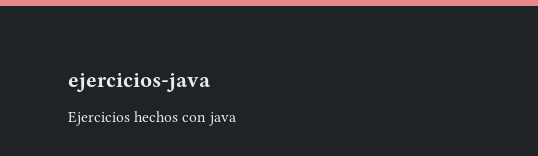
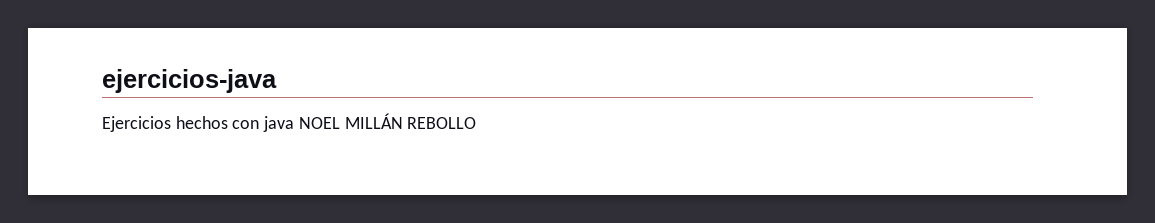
- Ejercicios hechos con java
+ Ejercicios hechos con java NOEL MILLÁN REBOLLO

